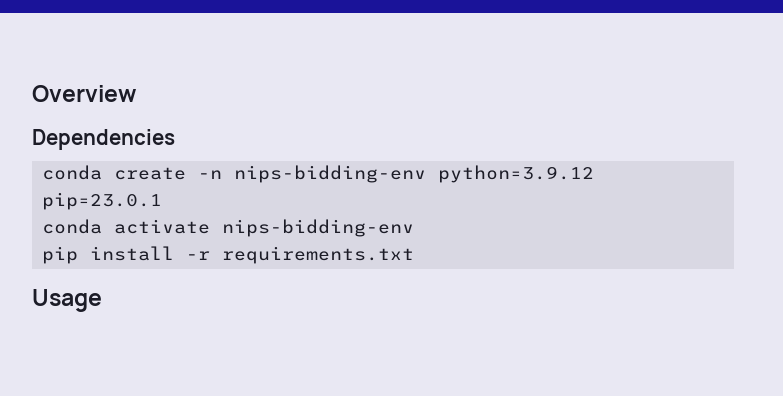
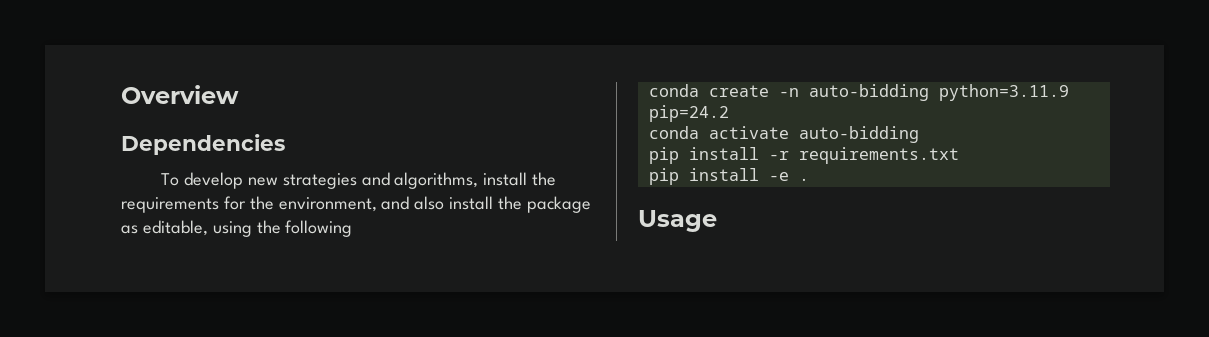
+ To develop new strategies and algorithms, install the requirements for the environment, and also install the package as editable, using the following
- conda create -n nips-bidding-env python=3.9.12 pip=23.0.1
+ conda create -n auto-bidding python=3.11.9 pip=24.2
- conda activate nips-bidding-env
+ conda activate auto-bidding
+ pip install -e .

